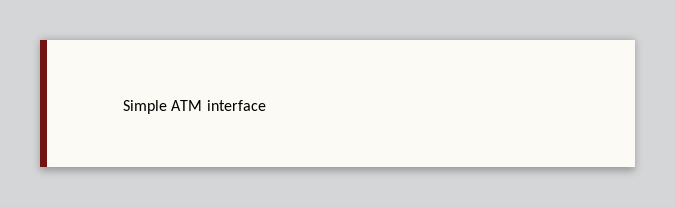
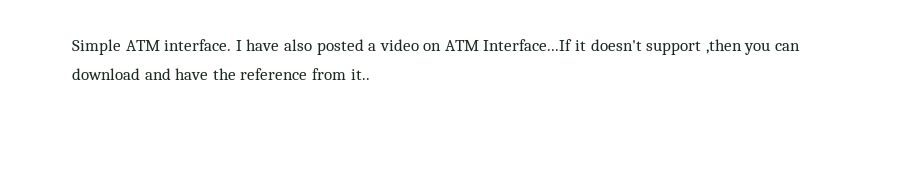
- Simple ATM interface
+ Simple ATM interface. I have also posted a video on ATM Interface...If it doesn't support ,then you can download and have the reference from it..

